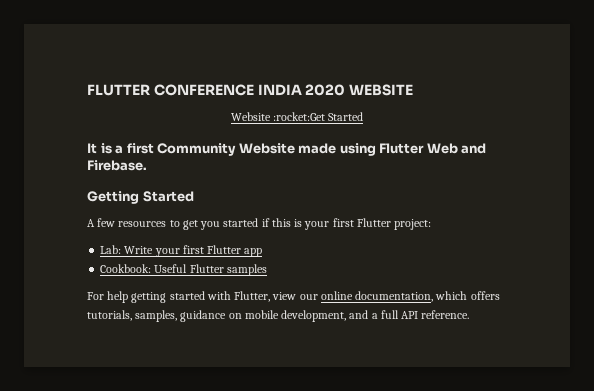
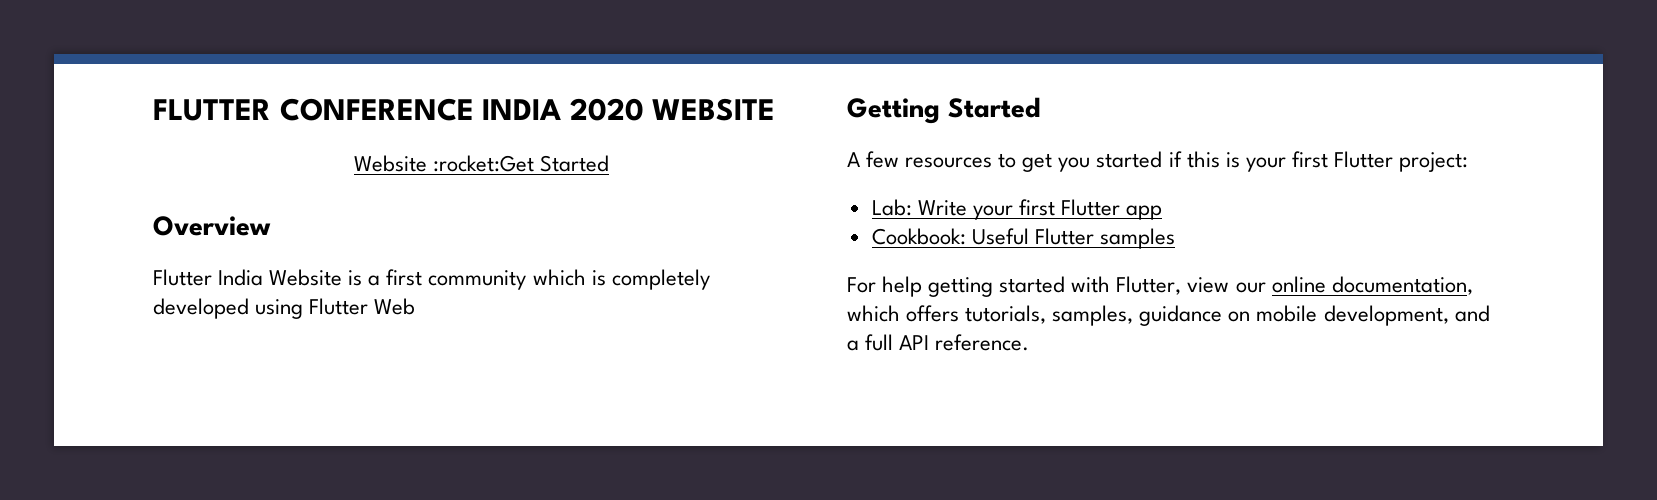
- It is a first Community Website made using Flutter Web and Firebase.
+ Overview
+ Flutter India Website is a first community which is completely developed using Flutter Web

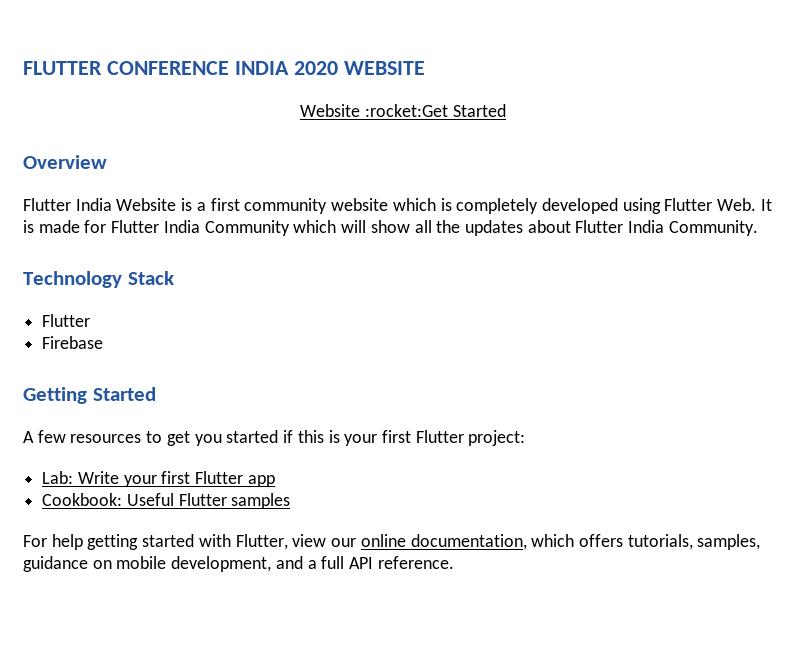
- Flutter India Website is a first community which is completely developed using Flutter Web
+ Flutter India Website is a first community website which is completely developed using Flutter Web. It is made for Flutter India Community which will show all the updates about Flutter India Community.
+ Technology Stack
+ Flutter
+ Firebase

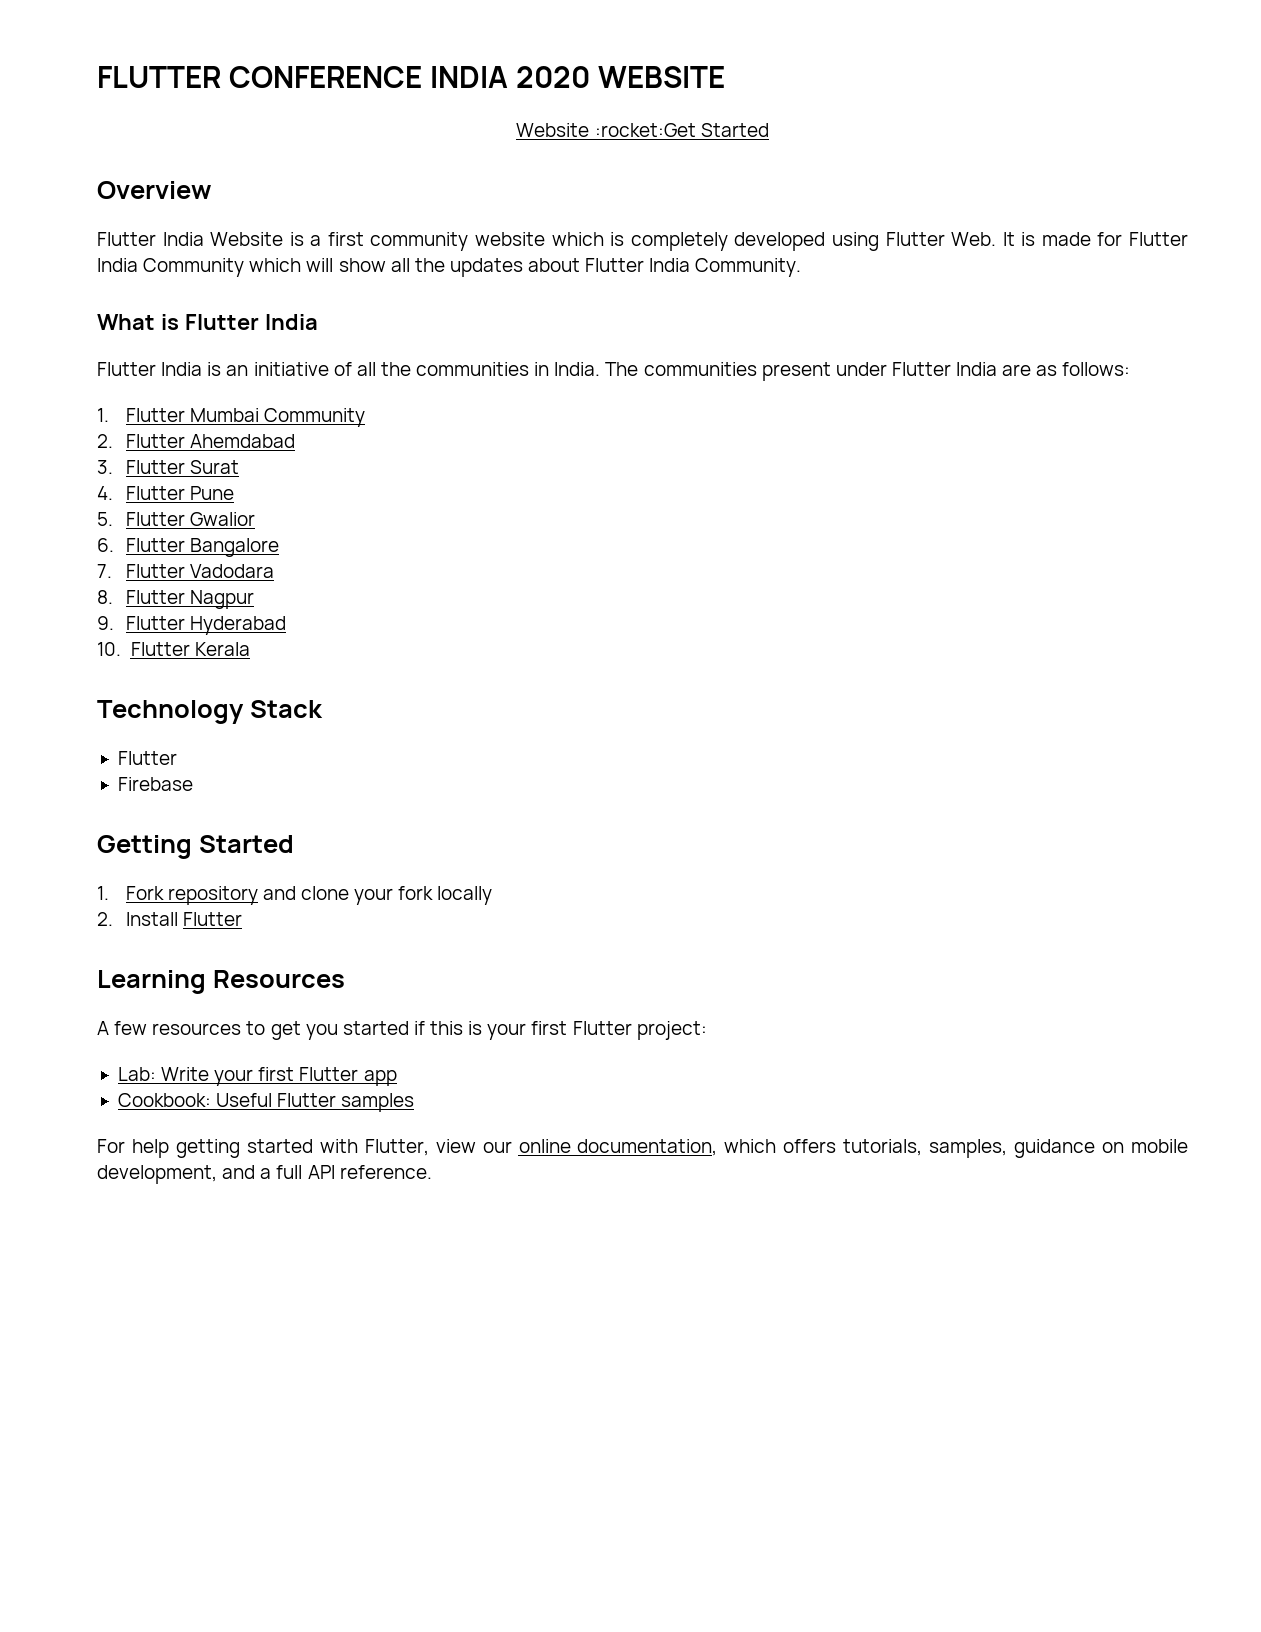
+ What is Flutter India
+ Flutter India is an initiative of all the communities in India. The communities present under Flutter India are as follows:
+ 1. Flutter Mumbai Community
+ 2. Flutter Ahemdabad
+ 3. Flutter Surat
+ 4. Flutter Pune
+ 5. Flutter Gwalior
+ 6. Flutter Bangalore
+ 7. Flutter Vadodara
+ 8. Flutter Nagpur
+ 9. Flutter Hyderabad
+ 10. Flutter Kerala
+ 1. Fork repository and clone your fork locally
+ 2. Install Flutter
+ Learning Resources

